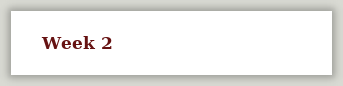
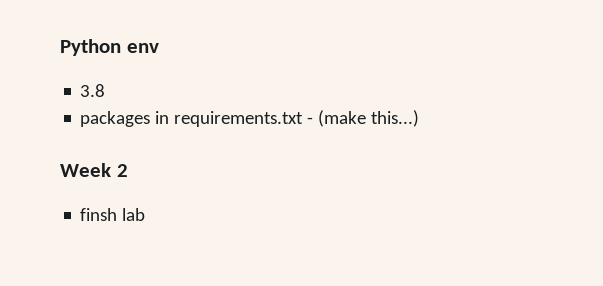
+ Python env
+ 3.8
+ packages in requirements.txt - (make this...)
+ finsh lab

